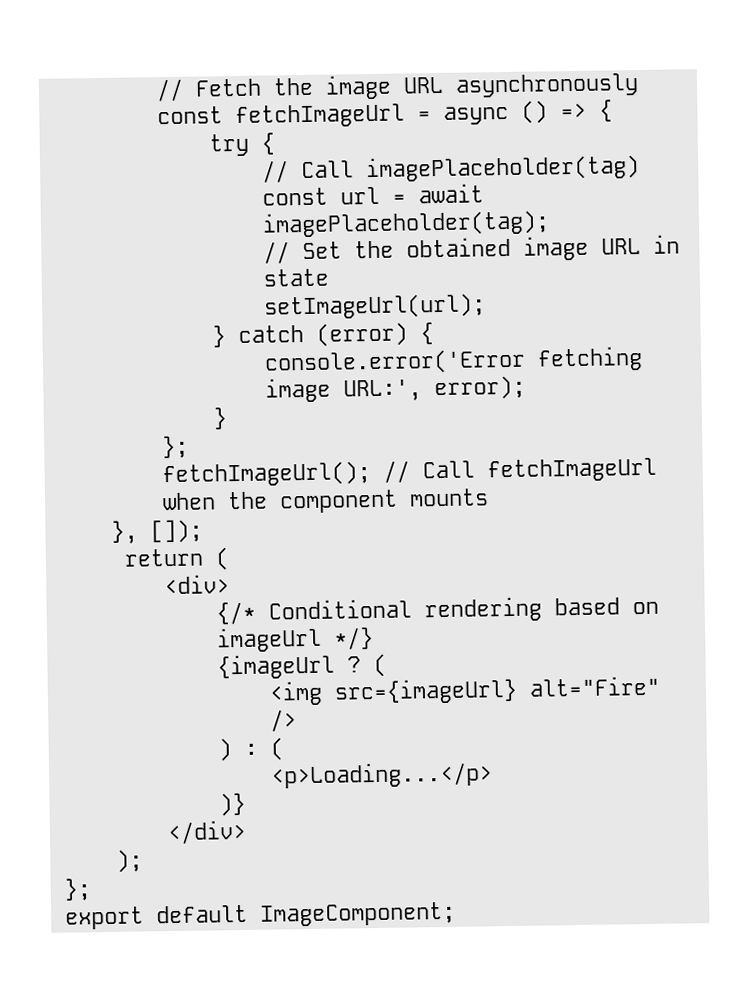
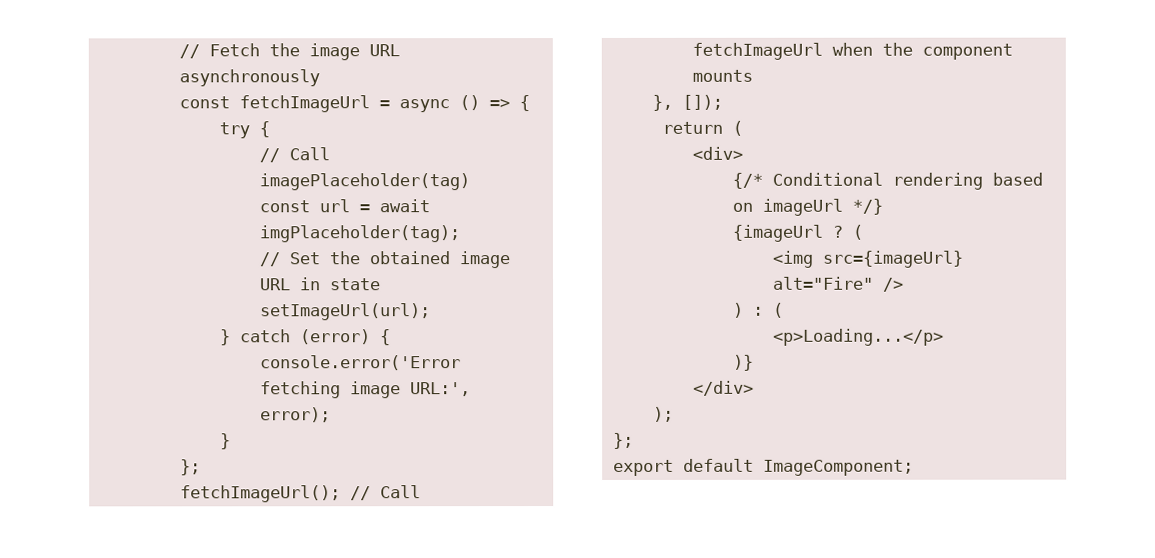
- const url = await imagePlaceholder(tag);
+ const url = await imgPlaceholder(tag);

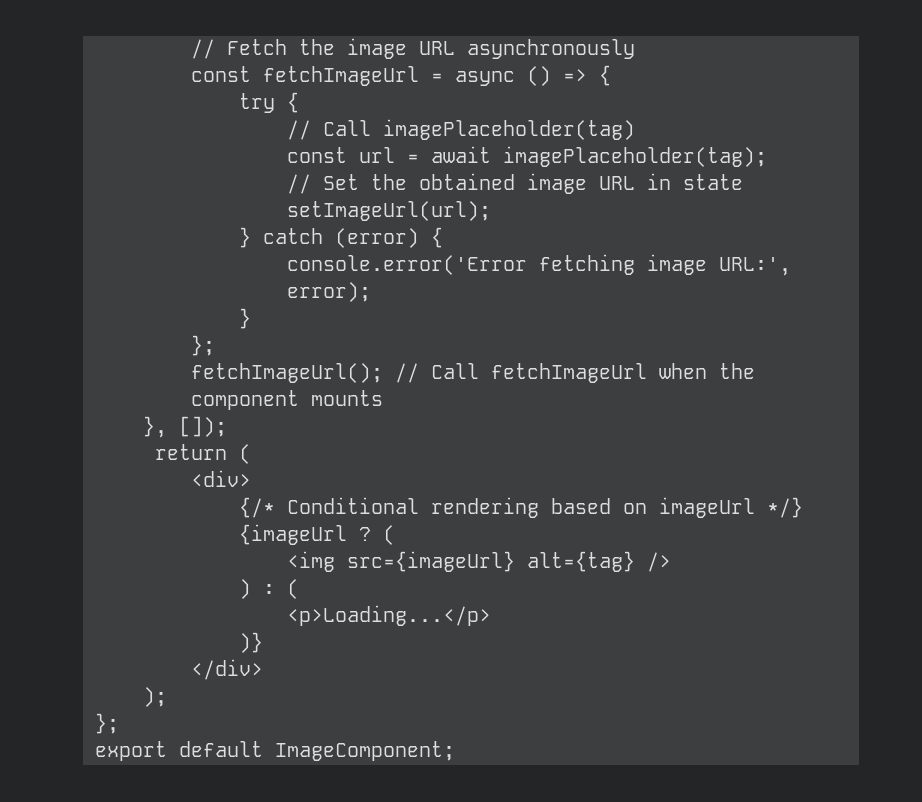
- const url = await imgPlaceholder(tag);
+ const url = await imagePlaceholder(tag);
- <img src={imageUrl} alt="Fire" />
+ <img src={imageUrl} alt={tag} />

